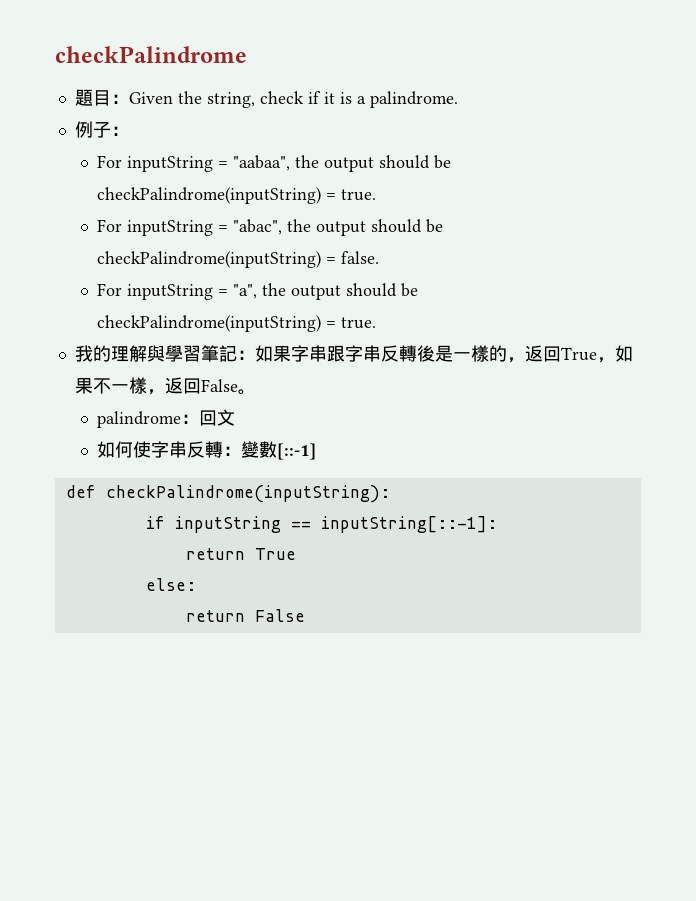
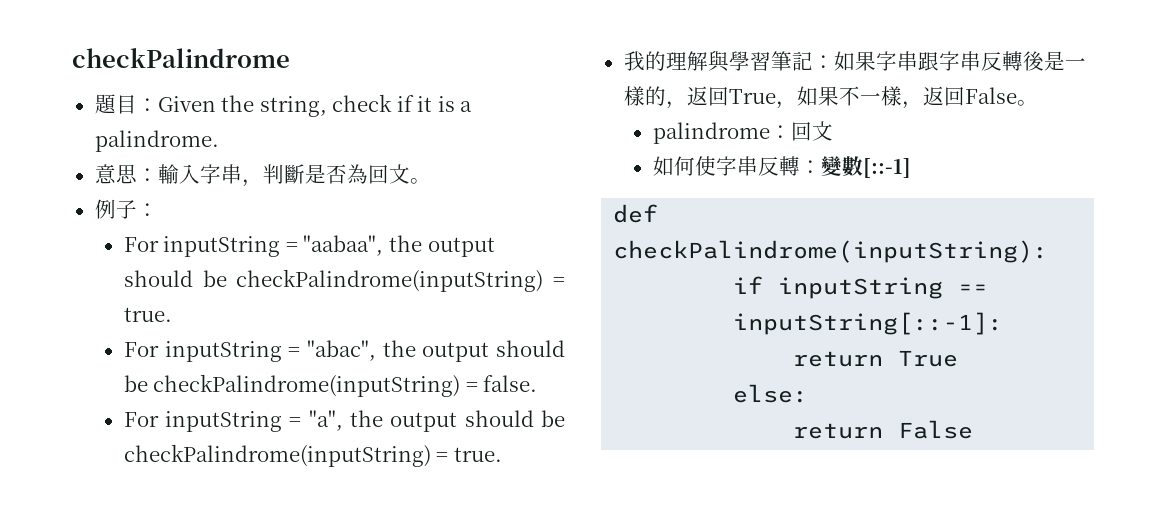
+ 意思：輸入字串，判斷是否為回文。

